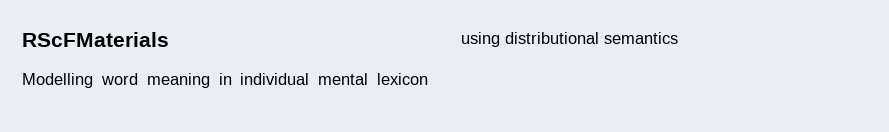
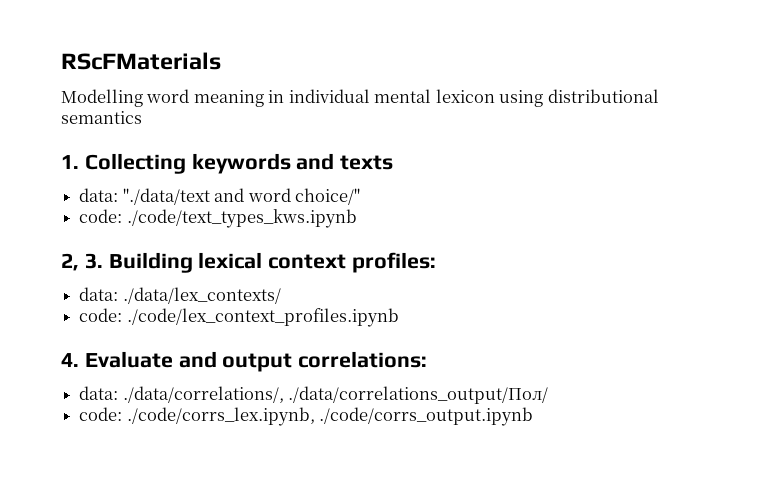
+ 1. Collecting keywords and texts
+ data: "./data/text and word choice/"
+ code: ./code/text_types_kws.ipynb
+ 2, 3. Building lexical context profiles:
+ data: ./data/lex_contexts/
+ code: ./code/lex_context_profiles.ipynb
+ 4. Evaluate and output correlations:
+ data: ./data/correlations/, ./data/correlations_output/Пол/
+ code: ./code/corrs_lex.ipynb, ./code/corrs_output.ipynb

